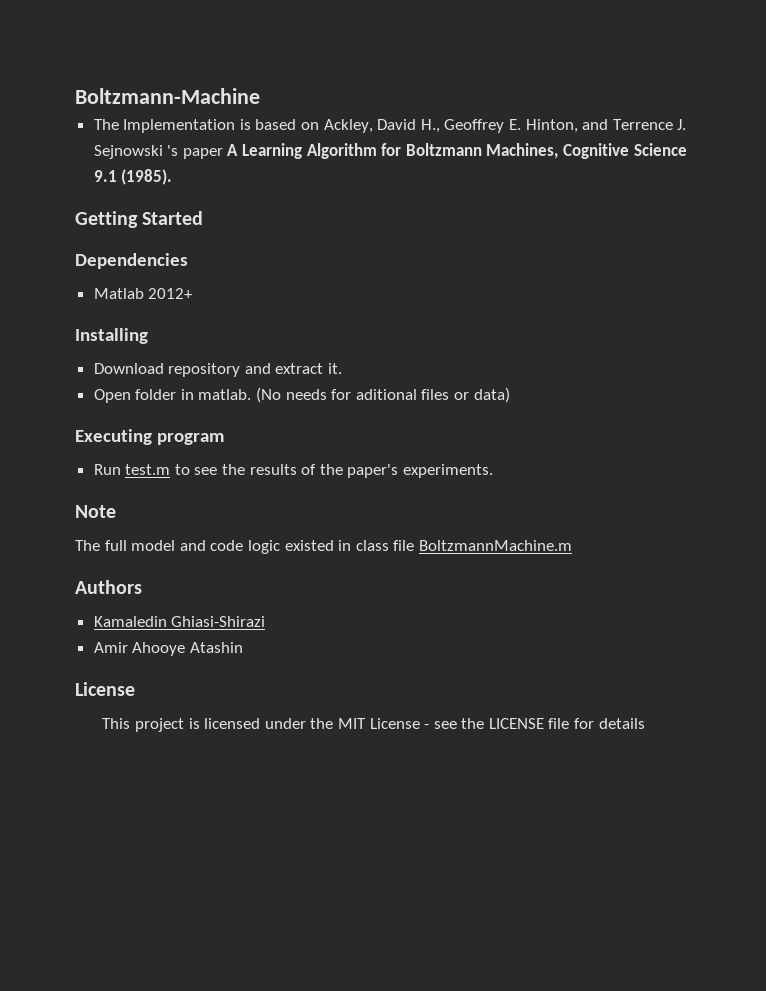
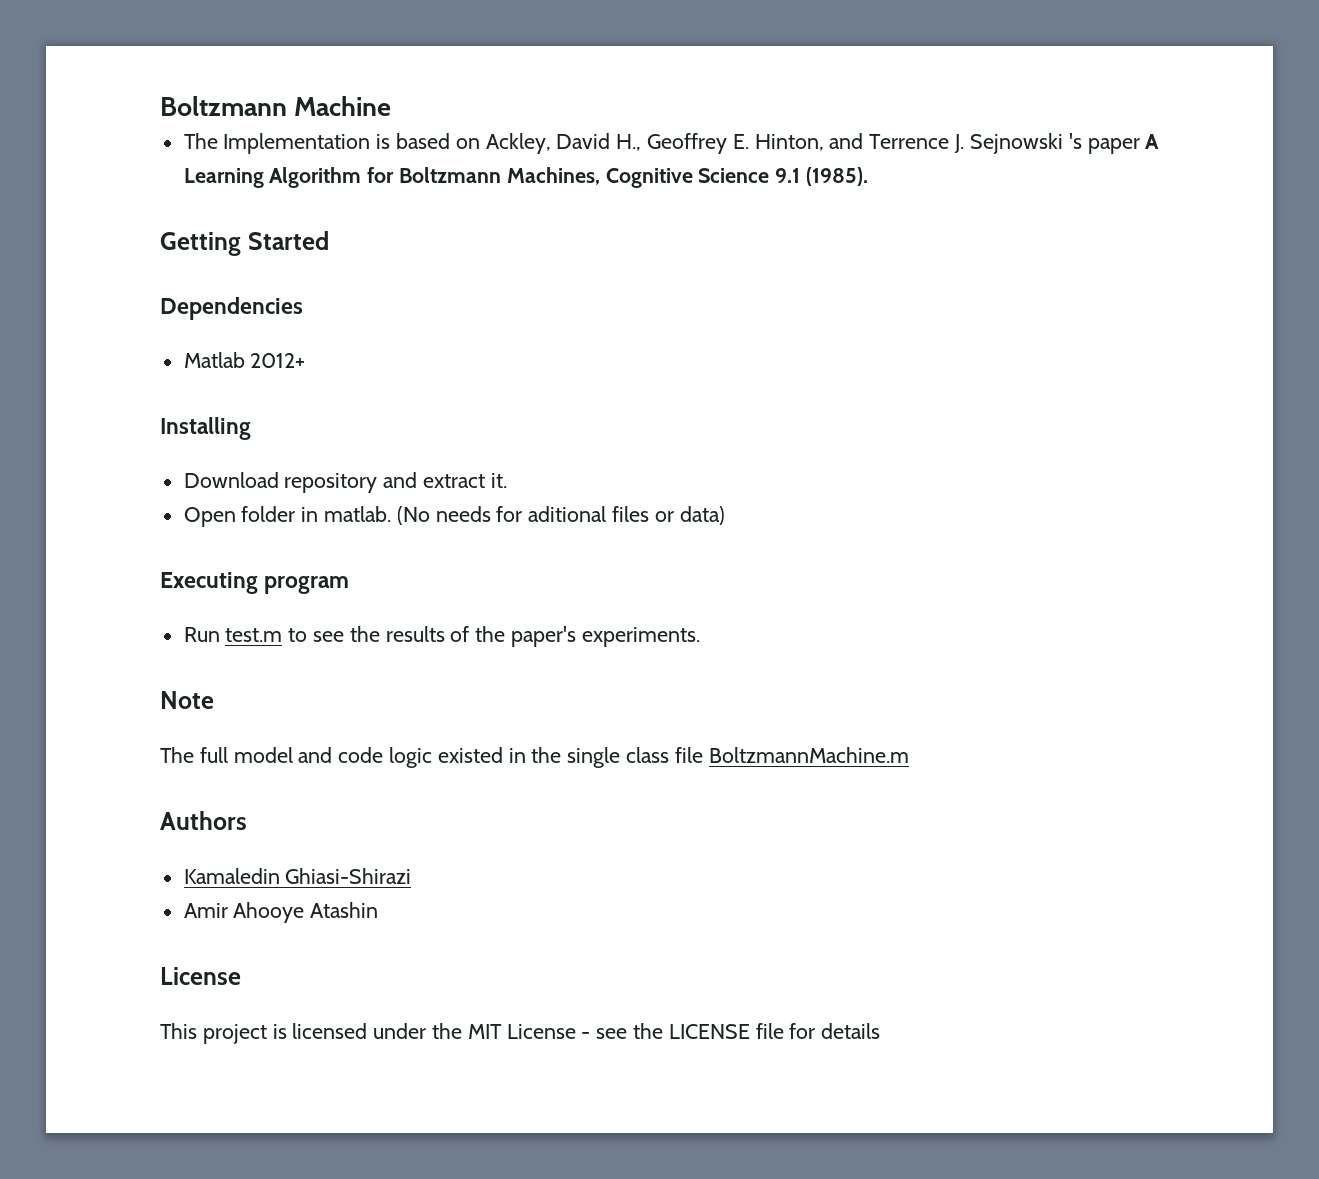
- Boltzmann-Machine
+ Boltzmann Machine
- The full model and code logic existed in class file BoltzmannMachine.m
+ The full model and code logic existed in the single class file BoltzmannMachine.m

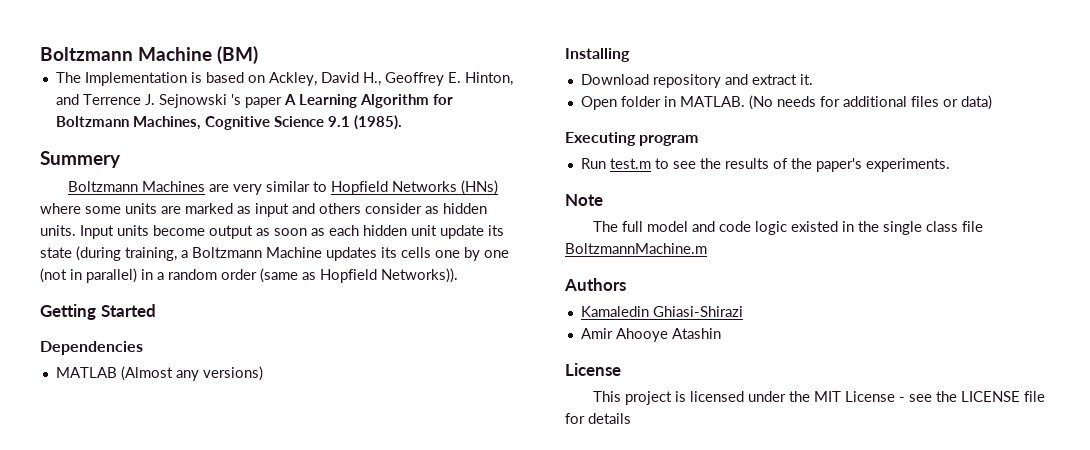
- Boltzmann Machine
+ Boltzmann Machine (BM)
+ Summery
+ Boltzmann Machines are very similar to Hopfield Networks (HNs) where some units are marked as input and others consider as hidden units. Input units become output as soon as each hidden unit update its state (during training, a Boltzmann Machine updates its cells one by one (not in parallel) in a random order (same as Hopfield Networks)).
- Matlab 2012+
+ MATLAB (Almost any versions)
- Open folder in matlab.
+ Open folder in MATLAB.
- (No needs for aditional files or data)
+ (No needs for additional files or data)

